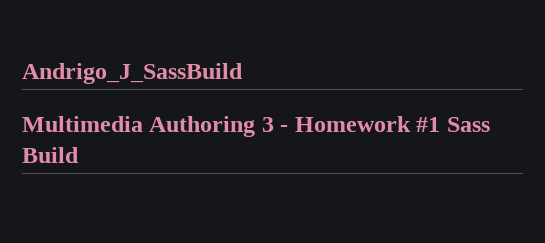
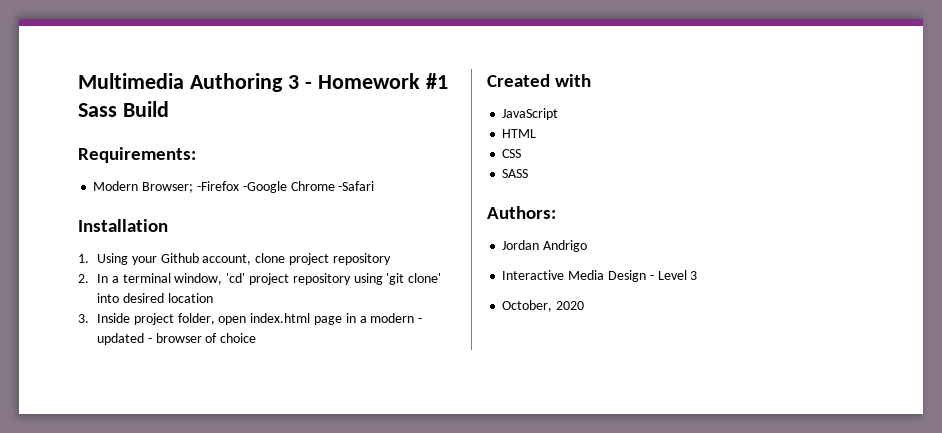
- Andrigo_J_SassBuild
+ Requirements:
+ Modern Browser; -Firefox -Google Chrome -Safari
+ Installation
+ 1. Using your Github account, clone project repository
+ 2. In a terminal window, 'cd' project repository using 'git clone' into desired location
+ 3. Inside project folder, open index.html page in a modern - updated - browser of choice
+ Created with
+ JavaScript
+ HTML
+ CSS
+ SASS
+ Authors:
+ Jordan Andrigo
+ Interactive Media Design - Level 3
+ October, 2020

